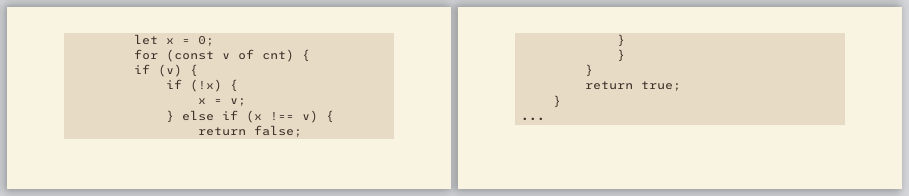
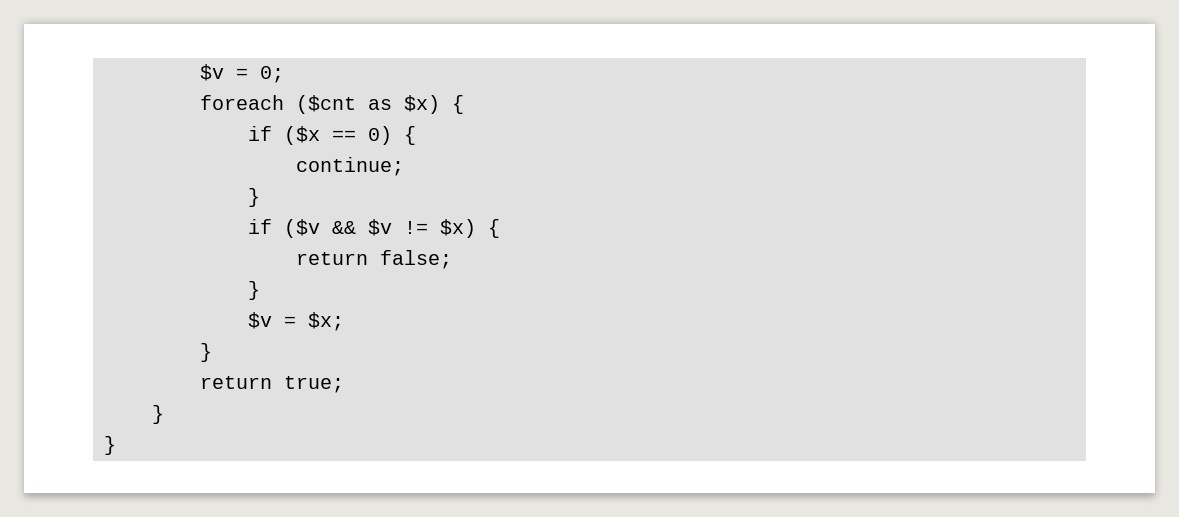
- let x = 0;
+ $v = 0;
- for (const v of cnt) {
- if (v) {
- if (!x) {
- x = v;
- } else if (x !== v) {
+ foreach ($cnt as $x) {
+ if ($x == 0) {
+ continue;
+ }
+ if ($v && $v != $x) {
  return false;
  }
- }
+ $v = $x;
  return true;
  }
- ...
+ }

